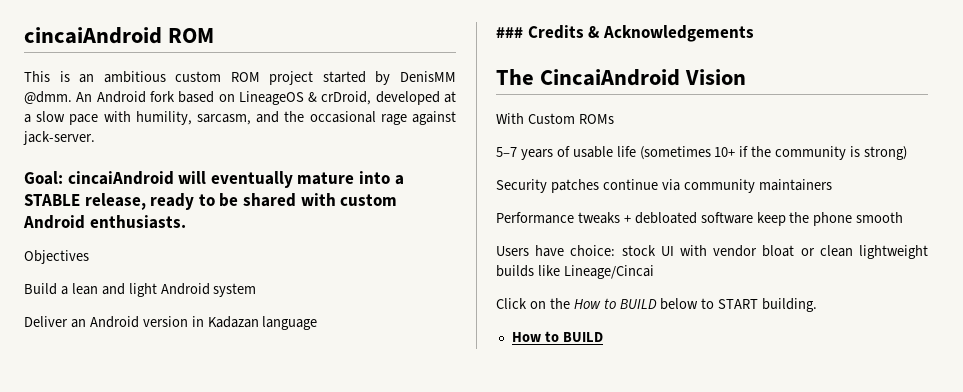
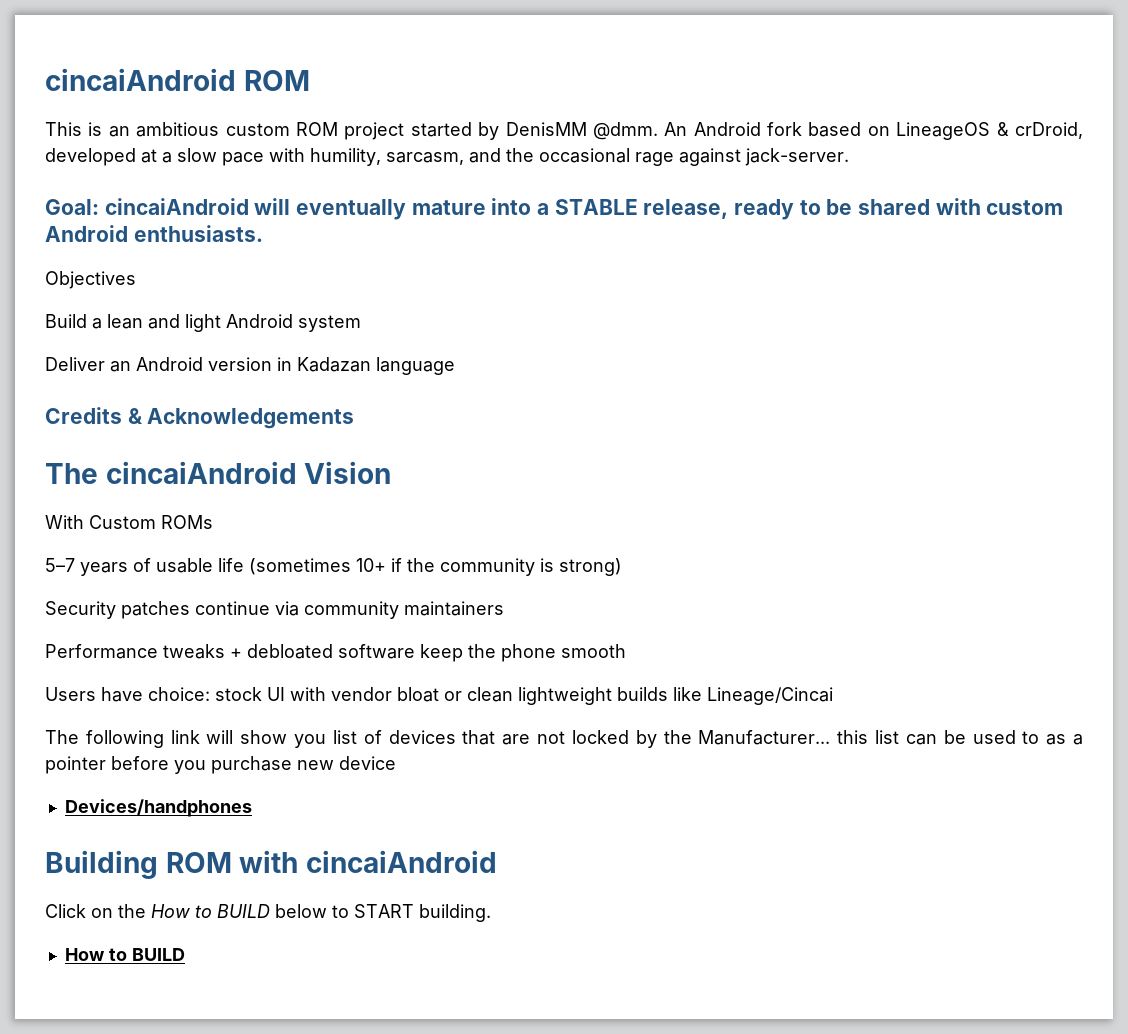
- ### Credits & Acknowledgements
+ Credits & Acknowledgements
- The CincaiAndroid Vision
+ The cincaiAndroid Vision
+ The following link will show you list of devices that are not locked by the Manufacturer... this list can be used to as a pointer before you purchase new device
+ Devices/handphones
+ Building ROM with cincaiAndroid

